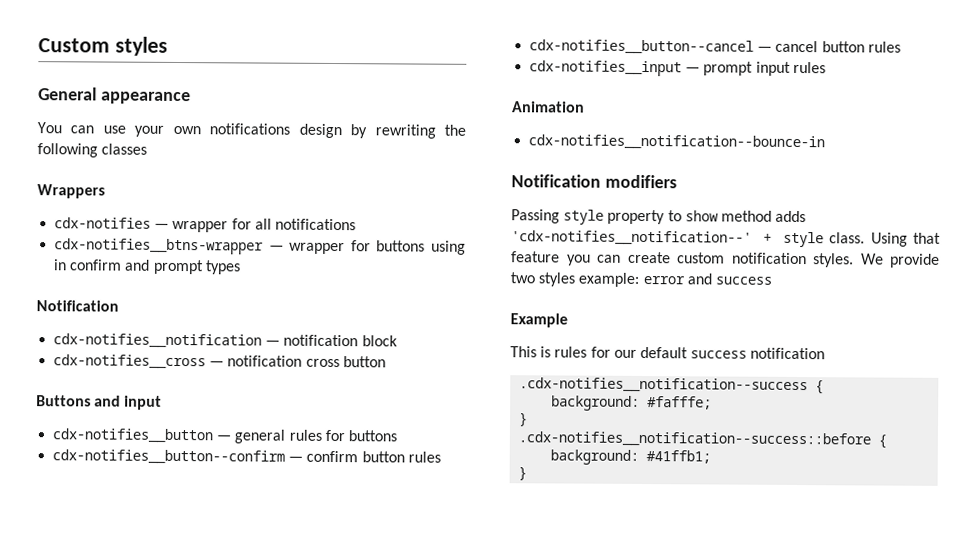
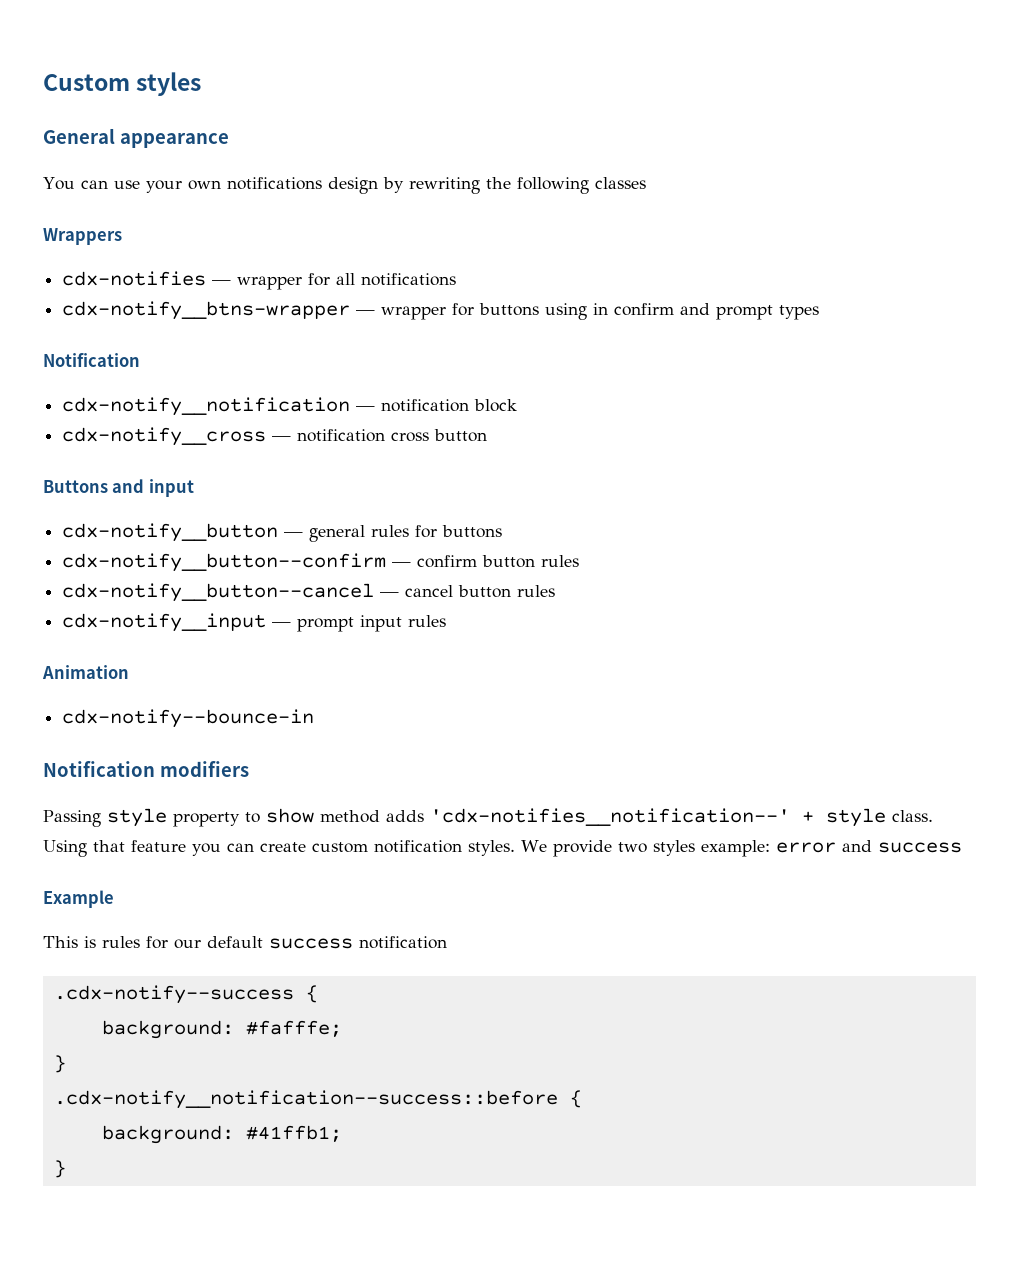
- cdx-notifies__btns-wrapper — wrapper for buttons using in confirm and prompt types
+ cdx-notify__btns-wrapper — wrapper for buttons using in confirm and prompt types
- cdx-notifies__notification — notification block
+ cdx-notify__notification — notification block
- cdx-notifies__cross — notification cross button
+ cdx-notify__cross — notification cross button
- cdx-notifies__button — general rules for buttons
+ cdx-notify__button — general rules for buttons
- cdx-notifies__button--confirm — confirm button rules
+ cdx-notify__button--confirm — confirm button rules
- cdx-notifies__button--cancel — cancel button rules
+ cdx-notify__button--cancel — cancel button rules
- cdx-notifies__input — prompt input rules
+ cdx-notify__input — prompt input rules
- cdx-notifies__notification--bounce-in
+ cdx-notify--bounce-in
- .cdx-notifies__notification--success {
+ .cdx-notify--success {
- .cdx-notifies__notification--success::before {
+ .cdx-notify__notification--success::before {

